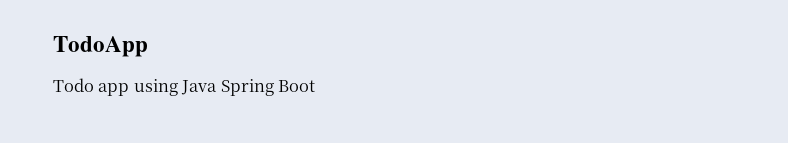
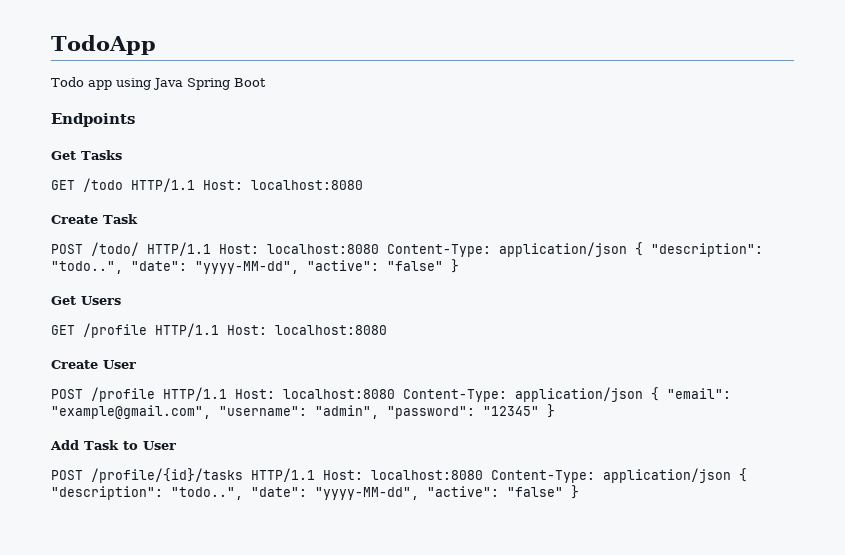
+ Endpoints
+ Get Tasks
+ GET /todo HTTP/1.1 Host: localhost:8080
+ Create Task
+ POST /todo/ HTTP/1.1 Host: localhost:8080 Content-Type: application/json { "description": "todo..", "date": "yyyy-MM-dd", "active": "false" }
+ Get Users
+ GET /profile HTTP/1.1 Host: localhost:8080
+ Create User
+ POST /profile HTTP/1.1 Host: localhost:8080 Content-Type: application/json { "email": "example@gmail.com", "username": "admin", "password": "12345" }
+ Add Task to User
+ POST /profile/{id}/tasks HTTP/1.1 Host: localhost:8080 Content-Type: application/json { "description": "todo..", "date": "yyyy-MM-dd", "active": "false" }

